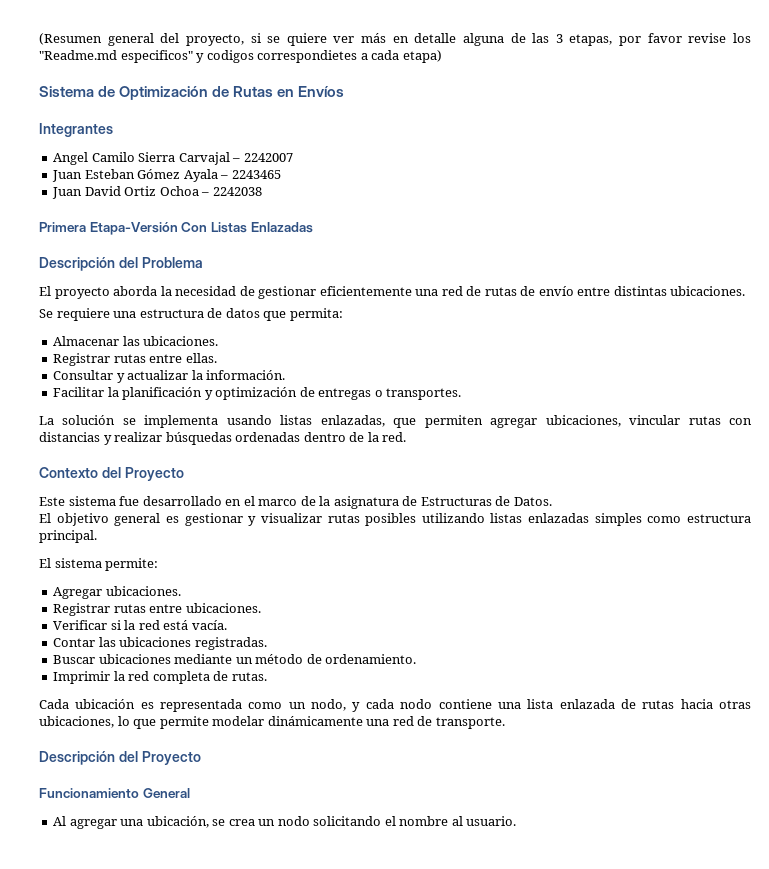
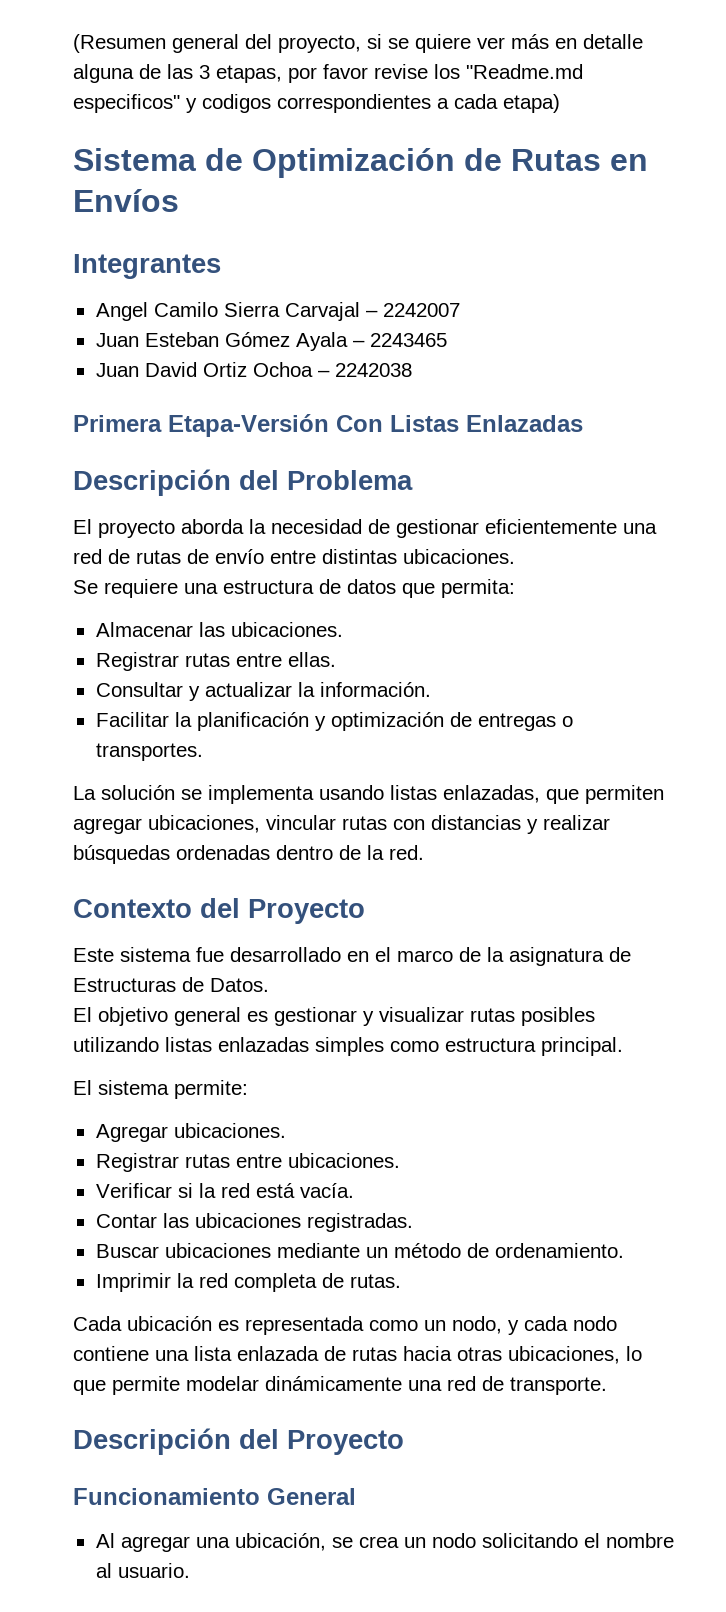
- (Resumen general del proyecto, si se quiere ver más en detalle alguna de las 3 etapas, por favor revise los "Readme.md especificos" y codigos correspondietes a cada etapa)
+ (Resumen general del proyecto, si se quiere ver más en detalle alguna de las 3 etapas, por favor revise los "Readme.md especificos" y codigos correspondientes a cada etapa)

